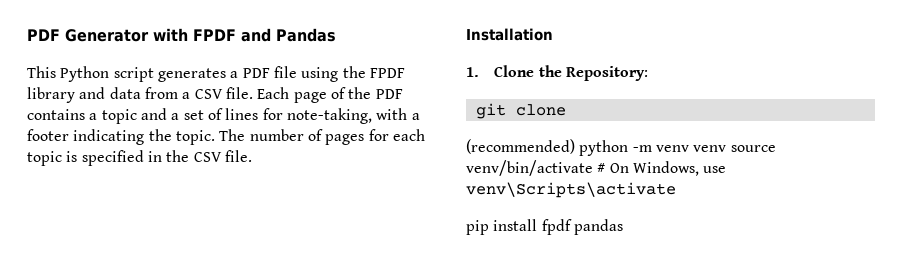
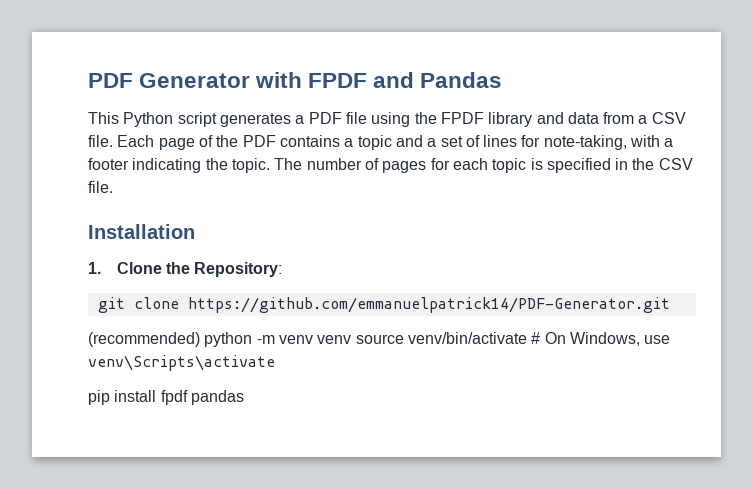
- git clone
+ git clone https://github.com/emmanuelpatrick14/PDF-Generator.git

